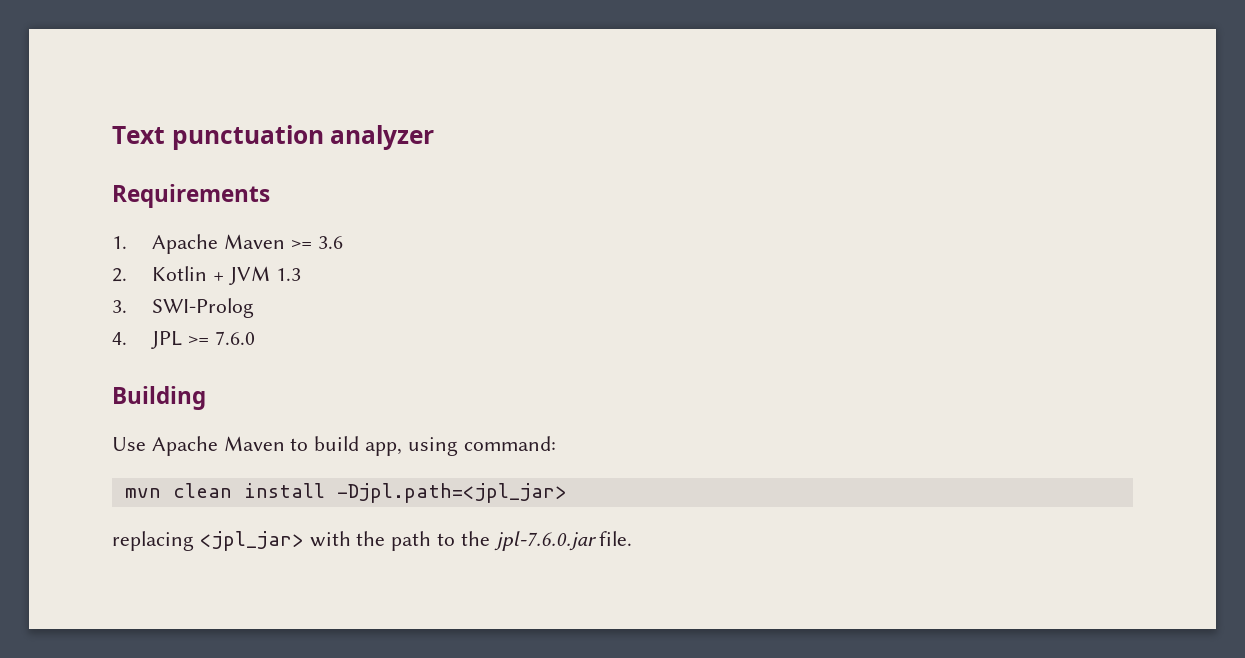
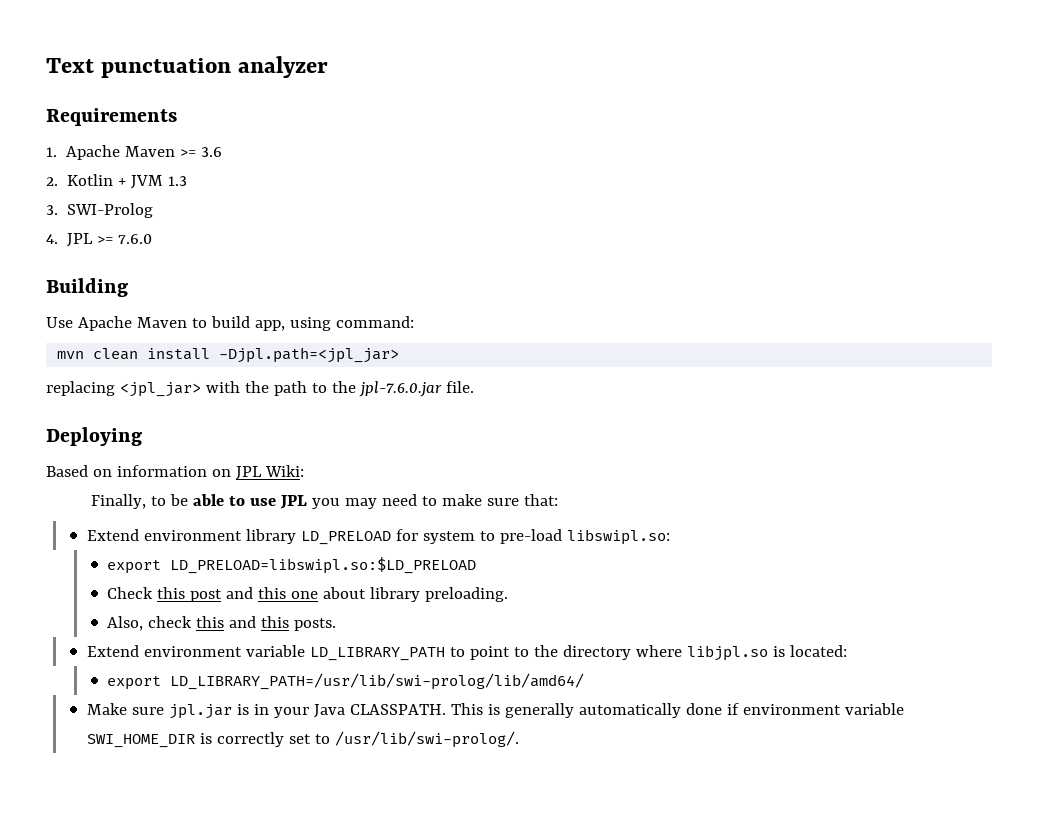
+ Deploying
+ Based on information on JPL Wiki:
+ Finally, to be able to use JPL you may need to make sure that:
+ Extend environment library LD_PRELOAD for system to pre-load libswipl.so:
+ export LD_PRELOAD=libswipl.so:$LD_PRELOAD
+ Check this post and this one about library preloading.
+ Also, check this and this posts.
+ Extend environment variable LD_LIBRARY_PATH to point to the directory where libjpl.so is located:
+ export LD_LIBRARY_PATH=/usr/lib/swi-prolog/lib/amd64/
+ Make sure jpl.jar is in your Java CLASSPATH. This is generally automatically done if environment variable SWI_HOME_DIR is correctly set to /usr/lib/swi-prolog/.

